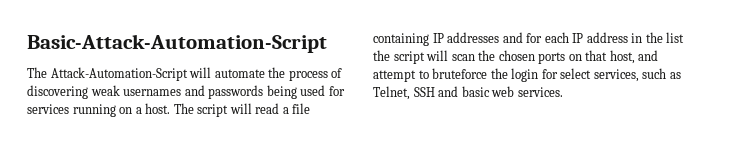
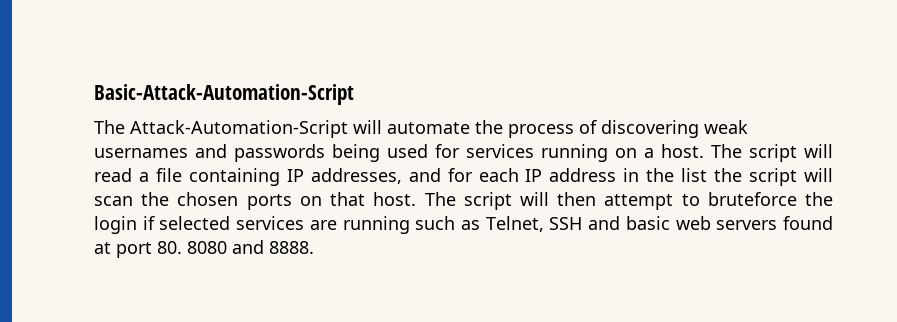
- The script will read a file containing IP addresses and for each IP address in the list the script will scan the chosen ports on that host, and attempt to bruteforce the login for select services, such as Telnet, SSH and basic web services.
+ The script will read a file containing IP addresses, and for each IP address in the list the script will scan the chosen ports on that host. The script will then attempt to bruteforce the login if selected services are running such as Telnet, SSH and basic web servers found at port 80. 8080 and 8888.

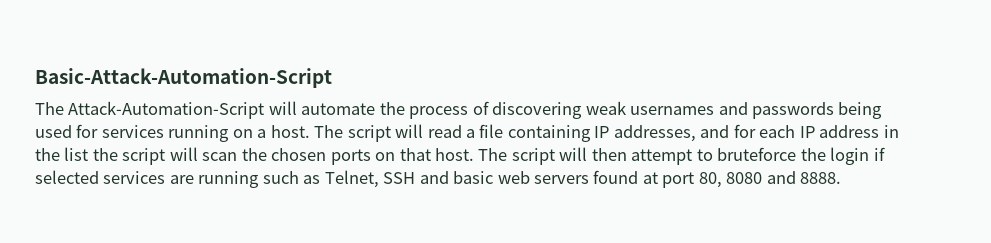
- The script will then attempt to bruteforce the login if selected services are running such as Telnet, SSH and basic web servers found at port 80. 8080 and 8888.
+ The script will then attempt to bruteforce the login if selected services are running such as Telnet, SSH and basic web servers found at port 80, 8080 and 8888.

